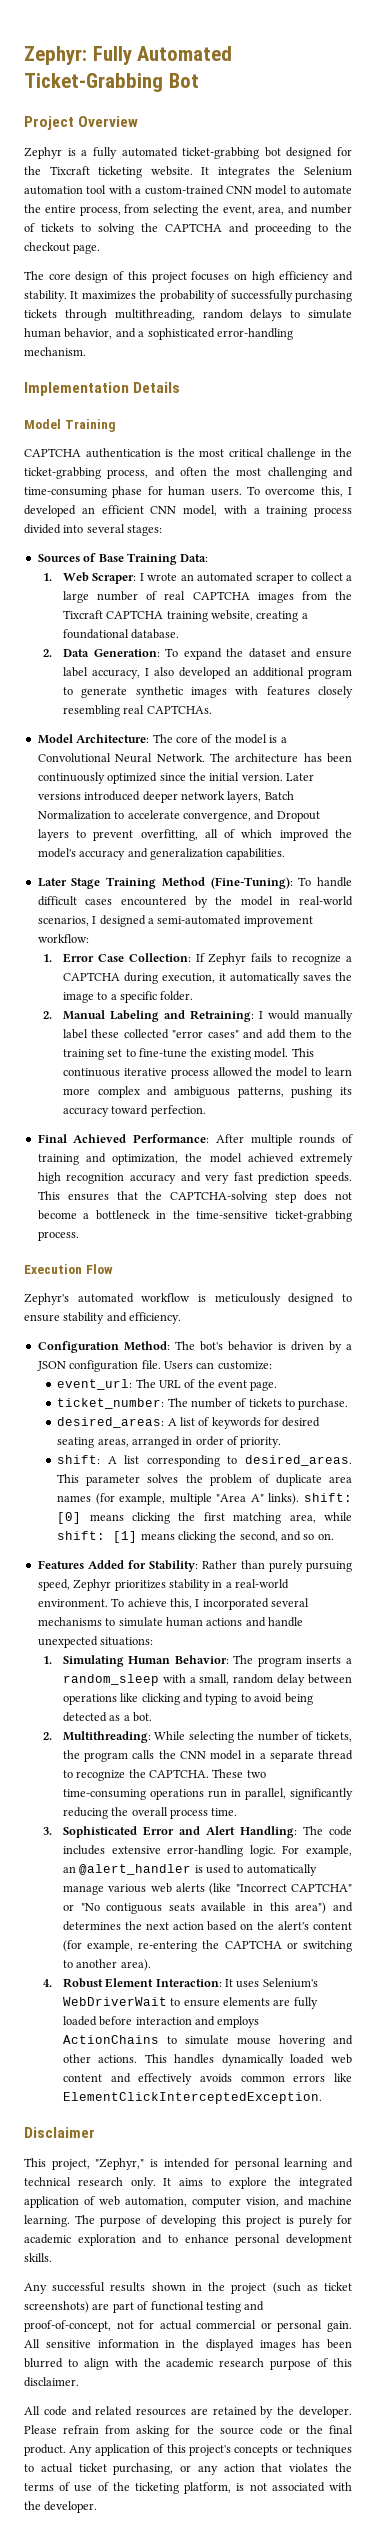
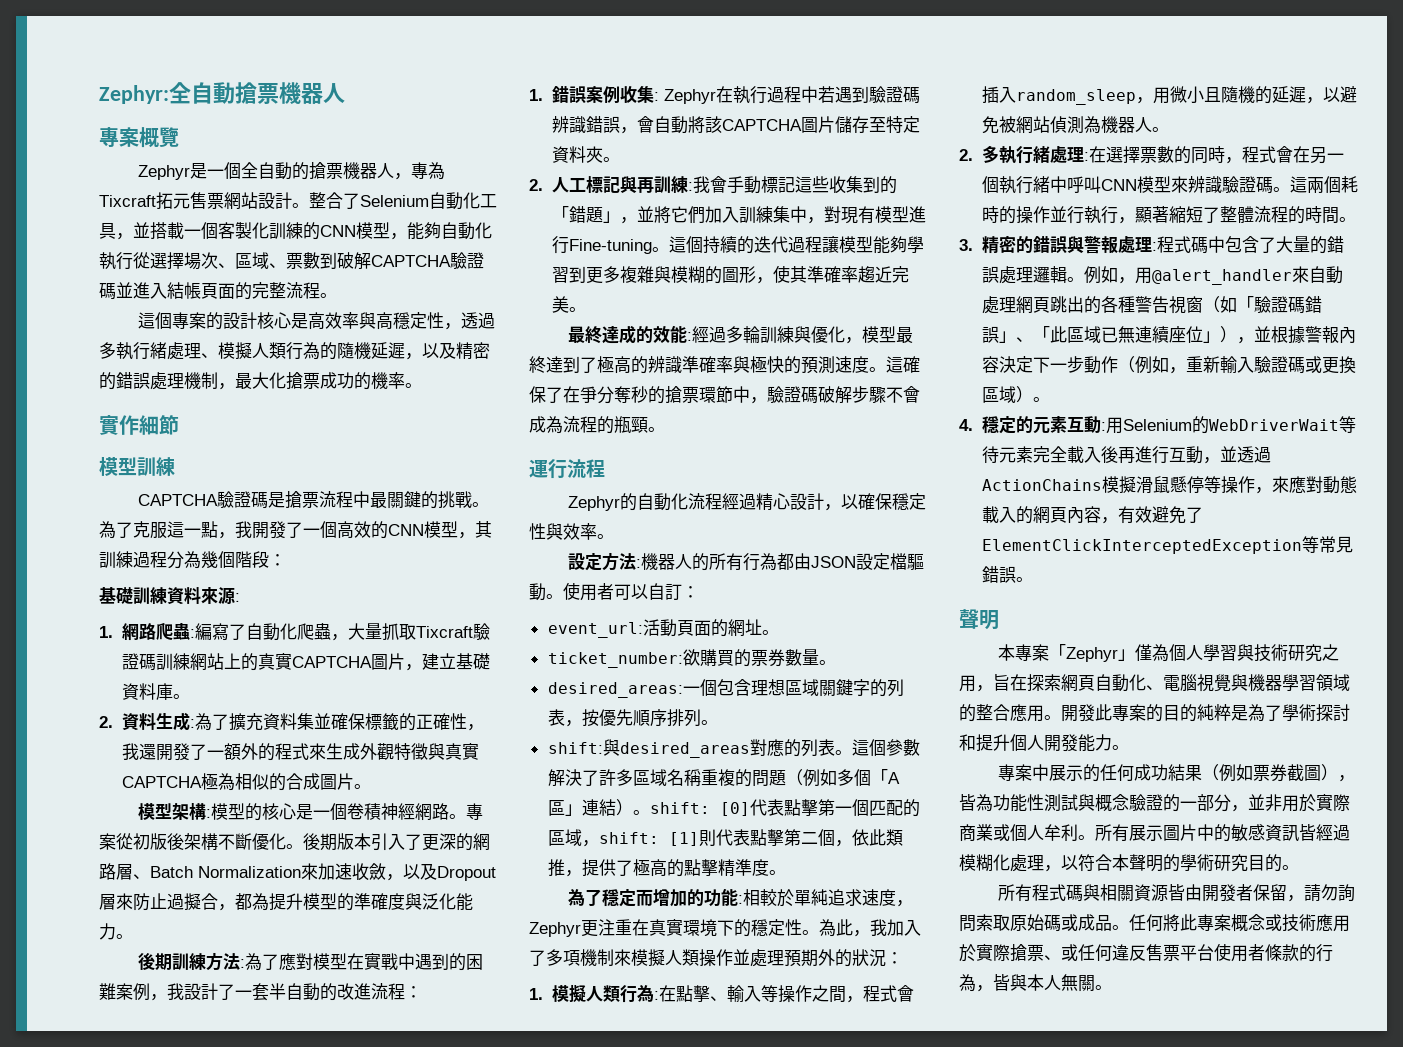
- Zephyr: Fully Automated Ticket-Grabbing Bot
- Project Overview
- Zephyr is a fully automated ticket-grabbing bot designed for the Tixcraft ticketing website. It integrates the Selenium automation tool with a custom-trained CNN model to automate the entire process, from selecting the event, area, and number of tickets to solving the CAPTCHA and proceeding to the checkout page.
- The core design of this project focuses on high efficiency and stability. It maximizes the probability of successfully purchasing tickets through multithreading, random delays to simulate human behavior, and a sophisticated error-handling mechanism.
- Implementation Details
- Model Training
- CAPTCHA authentication is the most critical challenge in the ticket-grabbing process, and often the most challenging and time-consuming phase for human users. To overcome this, I developed an efficient CNN model, with a training process divided into several stages:
- Sources of Base Training Data:
- 1. Web Scraper: I wrote an automated scraper to collect a large number of real CAPTCHA images from the Tixcraft CAPTCHA training website, creating a foundational database.
- 2. Data Generation: To expand the dataset and ensure label accuracy, I also developed an additional program to generate synthetic images with features closely resembling real CAPTCHAs.
- Model Architecture: The core of the model is a Convolutional Neural Network. The architecture has been continuously optimized since the initial version. Later versions introduced deeper network layers, Batch Normalization to accelerate convergence, and Dropout layers to prevent overfitting, all of which improved the model's accuracy and generalization capabilities.
- Later Stage Training Method (Fine-Tuning): To handle difficult cases encountered by the model in real-world scenarios, I designed a semi-automated improvement workflow:
- 1. Error Case Collection: If Zephyr fails to recognize a CAPTCHA during execution, it automatically saves the image to a specific folder.
- 2. Manual Labeling and Retraining: I would manually label these collected "error cases" and add them to the training set to fine-tune the existing model. This continuous iterative process allowed the model to learn more complex and ambiguous patterns, pushing its accuracy toward perfection.
- Final Achieved Performance: After multiple rounds of training and optimization, the model achieved extremely high recognition accuracy and very fast prediction speeds. This ensures that the CAPTCHA-solving step does not become a bottleneck in the time-sensitive ticket-grabbing process.
- Execution Flow
- Zephyr's automated workflow is meticulously designed to ensure stability and efficiency.
- Configuration Method: The bot's behavior is driven by a JSON configuration file. Users can customize:
- event_url: The URL of the event page.
- ticket_number: The number of tickets to purchase.
- desired_areas: A list of keywords for desired seating areas, arranged in order of priority.
- shift: A list corresponding to desired_areas. This parameter solves the problem of duplicate area names (for example, multiple "Area A" links). shift: [0] means clicking the first matching area, while shift: [1] means clicking the second, and so on.
- Features Added for Stability: Rather than purely pursuing speed, Zephyr prioritizes stability in a real-world environment. To achieve this, I incorporated several mechanisms to simulate human actions and handle unexpected situations:
- 1. Simulating Human Behavior: The program inserts a random_sleep with a small, random delay between operations like clicking and typing to avoid being detected as a bot.
- 2. Multithreading: While selecting the number of tickets, the program calls the CNN model in a separate thread to recognize the CAPTCHA. These two time-consuming operations run in parallel, significantly reducing the overall process time.
- 3. Sophisticated Error and Alert Handling: The code includes extensive error-handling logic. For example, an @alert_handler is used to automatically manage various web alerts (like "Incorrect CAPTCHA" or "No contiguous seats available in this area") and determines the next action based on the alert's content (for example, re-entering the CAPTCHA or switching to another area).
- 4. Robust Element Interaction: It uses Selenium's WebDriverWait to ensure elements are fully loaded before interaction and employs ActionChains to simulate mouse hovering and other actions. This handles dynamically loaded web content and effectively avoids common errors like ElementClickInterceptedException.
- Disclaimer
- This project, "Zephyr," is intended for personal learning and technical research only. It aims to explore the integrated application of web automation, computer vision, and machine learning. The purpose of developing this project is purely for academic exploration and to enhance personal development skills.
- Any successful results shown in the project (such as ticket screenshots) are part of functional testing and proof-of-concept, not for actual commercial or personal gain. All sensitive information in the displayed images has been blurred to align with the academic research purpose of this disclaimer.
- All code and related resources are retained by the developer. Please refrain from asking for the source code or the final product. Any application of this project's concepts or techniques to actual ticket purchasing, or any action that violates the terms of use of the ticketing platform, is not associated with the developer.
+ Zephyr:全自動搶票機器人
+ 專案概覽
+ Zephyr是一個全自動的搶票機器人，專為Tixcraft拓元售票網站設計。整合了Selenium自動化工具，並搭載一個客製化訓練的CNN模型，能夠自動化執行從選擇場次、區域、票數到破解CAPTCHA驗證碼並進入結帳頁面的完整流程。
+ 這個專案的設計核心是高效率與高穩定性，透過多執行緒處理、模擬人類行為的隨機延遲，以及精密的錯誤處理機制，最大化搶票成功的機率。
+ 實作細節
+ 模型訓練
+ CAPTCHA驗證碼是搶票流程中最關鍵的挑戰。為了克服這一點，我開發了一個高效的CNN模型，其訓練過程分為幾個階段：
+ 基礎訓練資料來源:
+ 1.網路爬蟲:編寫了自動化爬蟲，大量抓取Tixcraft驗證碼訓練網站上的真實CAPTCHA圖片，建立基礎資料庫。
+ 2.資料生成:為了擴充資料集並確保標籤的正確性，我還開發了一額外的程式來生成外觀特徵與真實CAPTCHA極為相似的合成圖片。
+ 模型架構:模型的核心是一個卷積神經網路。專案從初版後架構不斷優化。後期版本引入了更深的網路層、Batch Normalization來加速收斂，以及Dropout層來防止過擬合，都為提升模型的準確度與泛化能力。
+ 後期訓練方法:為了應對模型在實戰中遇到的困難案例，我設計了一套半自動的改進流程：
+ 1.錯誤案例收集: Zephyr在執行過程中若遇到驗證碼辨識錯誤，會自動將該CAPTCHA圖片儲存至特定資料夾。
+ 2.人工標記與再訓練:我會手動標記這些收集到的「錯題」，並將它們加入訓練集中，對現有模型進行Fine-tuning。這個持續的迭代過程讓模型能夠學習到更多複雜與模糊的圖形，使其準確率趨近完美。
+ 最終達成的效能:經過多輪訓練與優化，模型最終達到了極高的辨識準確率與極快的預測速度。這確保了在爭分奪秒的搶票環節中，驗證碼破解步驟不會成為流程的瓶頸。
+ 運行流程
+ Zephyr的自動化流程經過精心設計，以確保穩定性與效率。
+ 設定方法:機器人的所有行為都由JSON設定檔驅動。使用者可以自訂：
+ event_url:活動頁面的網址。
+ ticket_number:欲購買的票券數量。
+ desired_areas:一個包含理想區域關鍵字的列表，按優先順序排列。
+ shift:與desired_areas對應的列表。這個參數解決了許多區域名稱重複的問題（例如多個「A區」連結）。shift: [0]代表點擊第一個匹配的區域，shift: [1]則代表點擊第二個，依此類推，提供了極高的點擊精準度。
+ 為了穩定而增加的功能:相較於單純追求速度，Zephyr更注重在真實環境下的穩定性。為此，我加入了多項機制來模擬人類操作並處理預期外的狀況：
+ 1.模擬人類行為:在點擊、輸入等操作之間，程式會插入random_sleep，用微小且隨機的延遲，以避免被網站偵測為機器人。
+ 2.多執行緒處理:在選擇票數的同時，程式會在另一個執行緒中呼叫CNN模型來辨識驗證碼。這兩個耗時的操作並行執行，顯著縮短了整體流程的時間。
+ 3.精密的錯誤與警報處理:程式碼中包含了大量的錯誤處理邏輯。例如，用@alert_handler來自動處理網頁跳出的各種警告視窗（如「驗證碼錯誤」、「此區域已無連續座位」），並根據警報內容決定下一步動作（例如，重新輸入驗證碼或更換區域）。
+ 4.穩定的元素互動:用Selenium的WebDriverWait等待元素完全載入後再進行互動，並透過ActionChains模擬滑鼠懸停等操作，來應對動態載入的網頁內容，有效避免了ElementClickInterceptedException等常見錯誤。
+ 聲明
+ 本專案「Zephyr」僅為個人學習與技術研究之用，旨在探索網頁自動化、電腦視覺與機器學習領域的整合應用。開發此專案的目的純粹是為了學術探討和提升個人開發能力。
+ 專案中展示的任何成功結果（例如票券截圖），皆為功能性測試與概念驗證的一部分，並非用於實際商業或個人牟利。所有展示圖片中的敏感資訊皆經過模糊化處理，以符合本聲明的學術研究目的。
+ 所有程式碼與相關資源皆由開發者保留，請勿詢問索取原始碼或成品。任何將此專案概念或技術應用於實際搶票、或任何違反售票平台使用者條款的行為，皆與本人無關。

